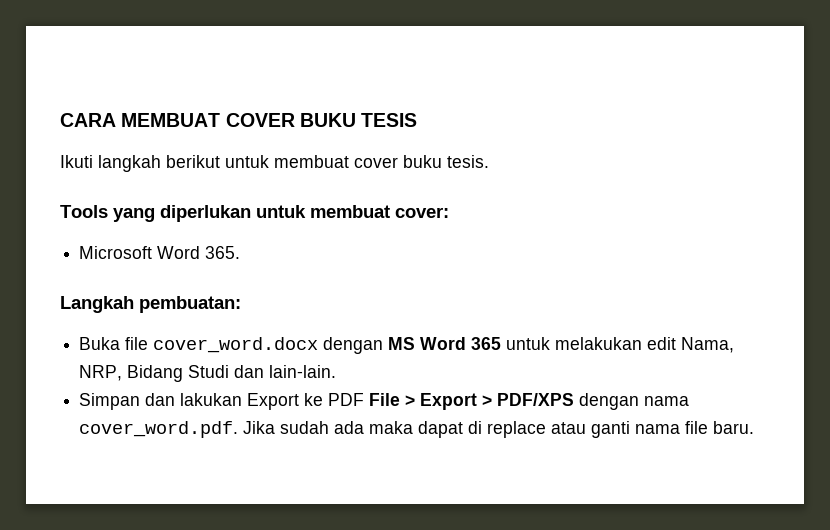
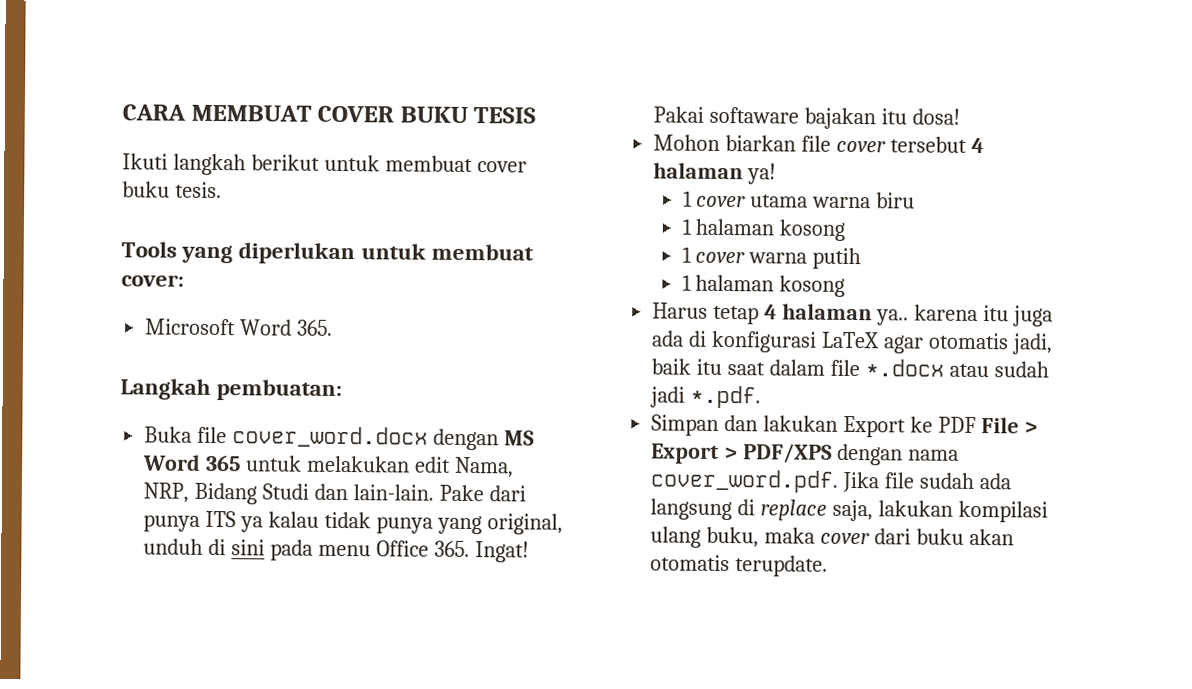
+ Pake dari punya ITS ya kalau tidak punya yang original, unduh di sini pada menu Office 365. Ingat! Pakai softaware bajakan itu dosa!
+ Mohon biarkan file cover tersebut 4 halaman ya!
+ 1 cover utama warna biru
+ 1 halaman kosong
+ 1 cover warna putih
+ 1 halaman kosong
+ Harus tetap 4 halaman ya.. karena itu juga ada di konfigurasi LaTeX agar otomatis jadi, baik itu saat dalam file *.docx atau sudah jadi *.pdf.
- Simpan dan lakukan Export ke PDF File > Export > PDF/XPS dengan nama cover_word.pdf. Jika sudah ada maka dapat di replace atau ganti nama file baru.
+ Simpan dan lakukan Export ke PDF File > Export > PDF/XPS dengan nama cover_word.pdf. Jika file sudah ada langsung di replace saja, lakukan kompilasi ulang buku, maka cover dari buku akan otomatis terupdate.

